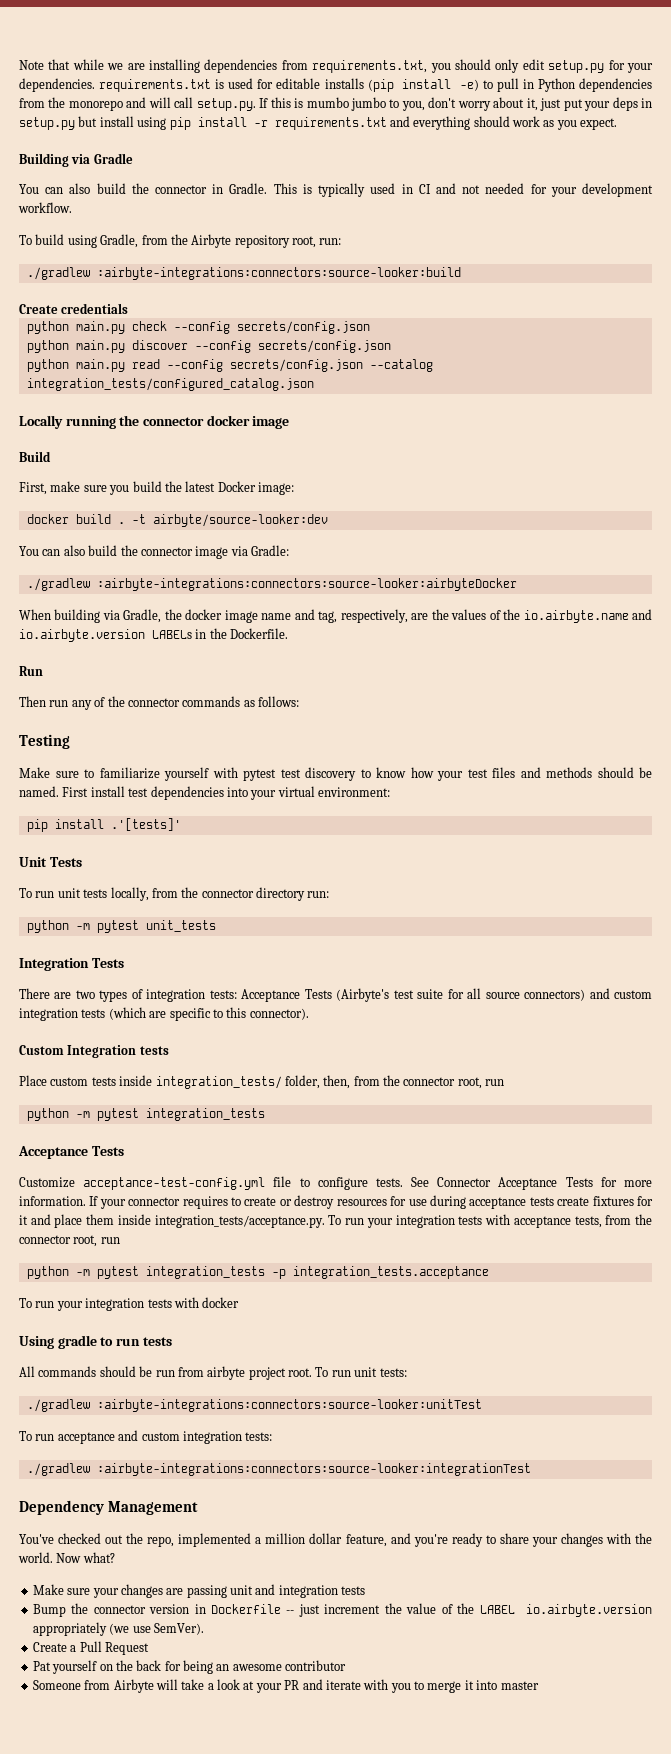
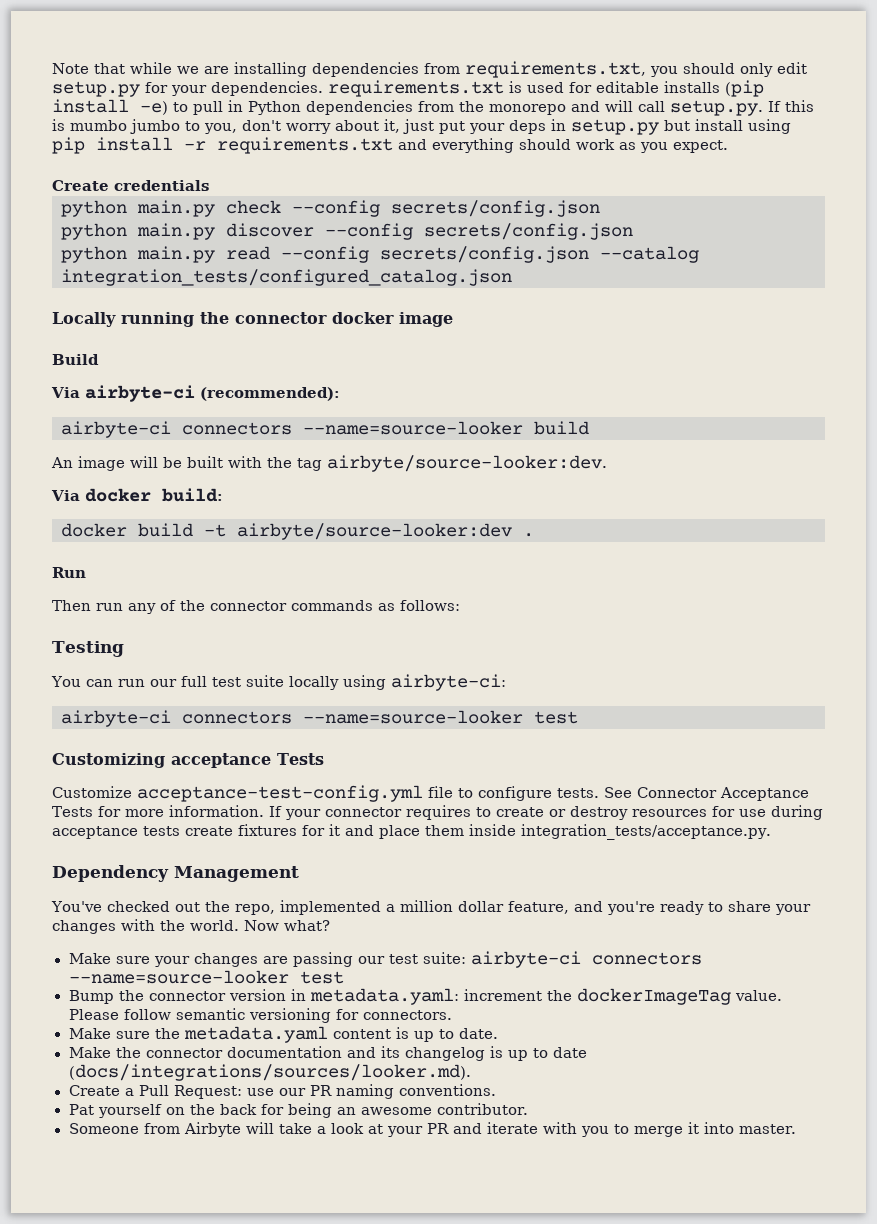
- Building via Gradle
- You can also build the connector in Gradle. This is typically used in CI and not needed for your development workflow.
- To build using Gradle, from the Airbyte repository root, run:
- ./gradlew :airbyte-integrations:connectors:source-looker:build
- First, make sure you build the latest Docker image:
+ Via airbyte-ci (recommended):
+ airbyte-ci connectors --name=source-looker build
+ An image will be built with the tag airbyte/source-looker:dev.
+ Via docker build:
- docker build . -t airbyte/source-looker:dev
- You can also build the connector image via Gradle:
- ./gradlew :airbyte-integrations:connectors:source-looker:airbyteDocker
- When building via Gradle, the docker image name and tag, respectively, are the values of the io.airbyte.name and io.airbyte.version LABELs in the Dockerfile.
+ docker build -t airbyte/source-looker:dev .
- Make sure to familiarize yourself with pytest test discovery to know how your test files and methods should be named. First install test dependencies into your virtual environment:
- pip install .'[tests]'
- Unit Tests
- To run unit tests locally, from the connector directory run:
- python -m pytest unit_tests
- Integration Tests
- There are two types of integration tests: Acceptance Tests (Airbyte's test suite for all source connectors) and custom integration tests (which are specific to this connector).
- Custom Integration tests
- Place custom tests inside integration_tests/ folder, then, from the connector root, run
- python -m pytest integration_tests
- Acceptance Tests
+ You can run our full test suite locally using airbyte-ci:
+ airbyte-ci connectors --name=source-looker test
+ Customizing acceptance Tests
- If your connector requires to create or destroy resources for use during acceptance tests create fixtures for it and place them inside integration_tests/acceptance.py. To run your integration tests with acceptance tests, from the connector root, run
- python -m pytest integration_tests -p integration_tests.acceptance
- To run your integration tests with docker
- Using gradle to run tests
- All commands should be run from airbyte project root. To run unit tests:
- ./gradlew :airbyte-integrations:connectors:source-looker:unitTest
- To run acceptance and custom integration tests:
- ./gradlew :airbyte-integrations:connectors:source-looker:integrationTest
+ If your connector requires to create or destroy resources for use during acceptance tests create fixtures for it and place them inside integration_tests/acceptance.py.
- Make sure your changes are passing unit and integration tests
+ Make sure your changes are passing our test suite: airbyte-ci connectors --name=source-looker test
- Bump the connector version in Dockerfile -- just increment the value of the LABEL io.airbyte.version appropriately (we use SemVer).
- Create a Pull Request
+ Bump the connector version in metadata.yaml: increment the dockerImageTag value. Please follow semantic versioning for connectors.
+ Make sure the metadata.yaml content is up to date.
+ Make the connector documentation and its changelog is up to date (docs/integrations/sources/looker.md).
+ Create a Pull Request: use our PR naming conventions.
- Pat yourself on the back for being an awesome contributor
+ Pat yourself on the back for being an awesome contributor.
- Someone from Airbyte will take a look at your PR and iterate with you to merge it into master
+ Someone from Airbyte will take a look at your PR and iterate with you to merge it into master.

